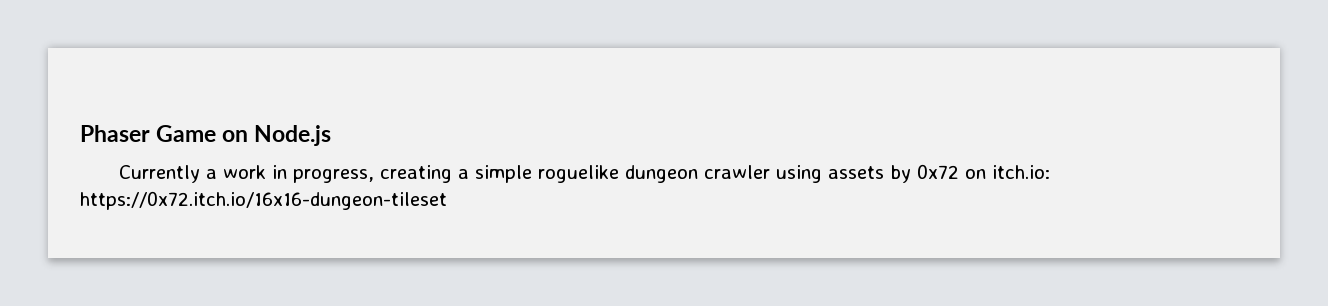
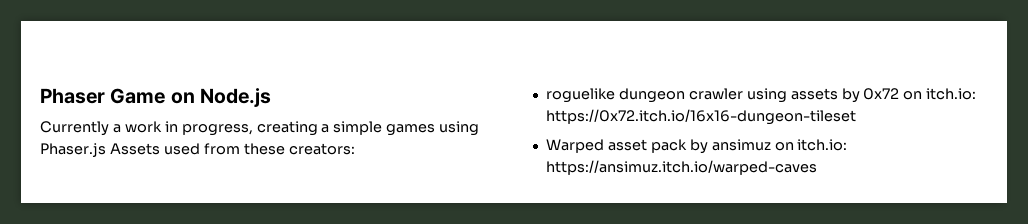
- Currently a work in progress, creating a simple roguelike dungeon crawler using assets by 0x72 on itch.io: https://0x72.itch.io/16x16-dungeon-tileset
+ Currently a work in progress, creating a simple games using Phaser.js Assets used from these creators:
+ roguelike dungeon crawler using assets by 0x72 on itch.io: https://0x72.itch.io/16x16-dungeon-tileset
+ Warped asset pack by ansimuz on itch.io: https://ansimuz.itch.io/warped-caves

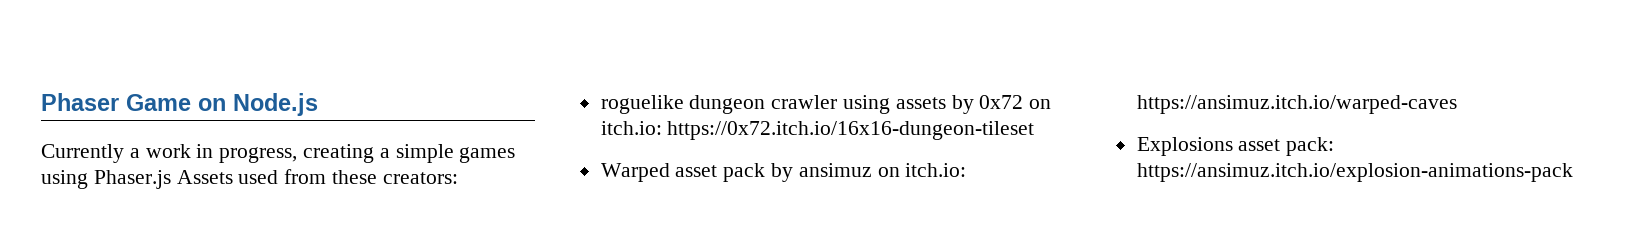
+ Explosions asset pack: https://ansimuz.itch.io/explosion-animations-pack

